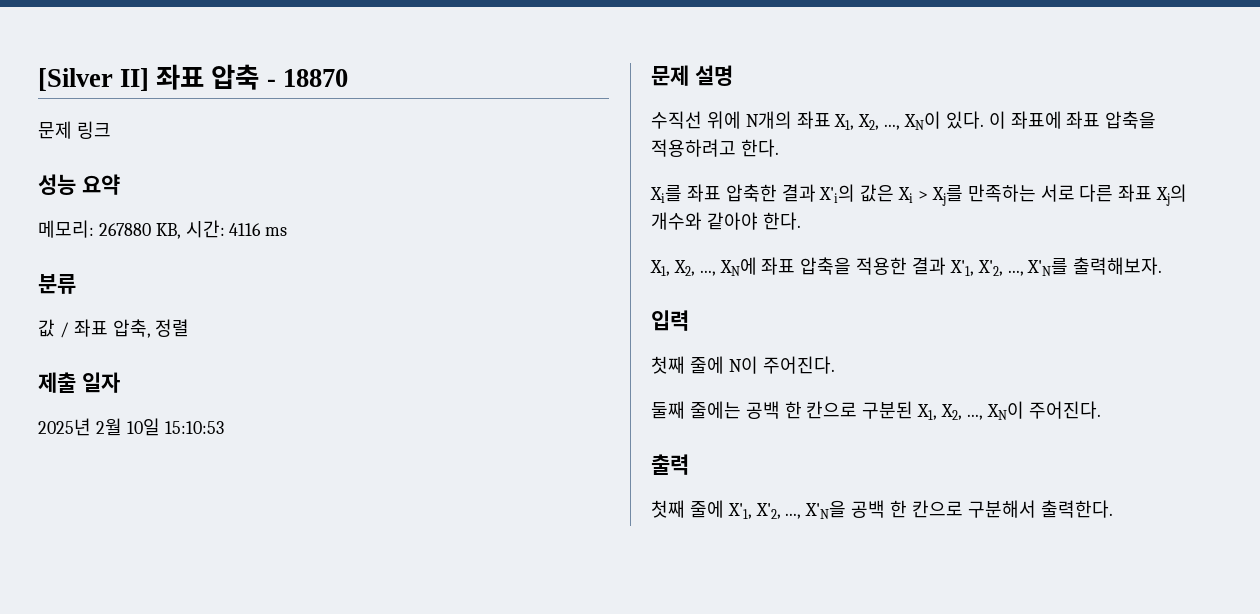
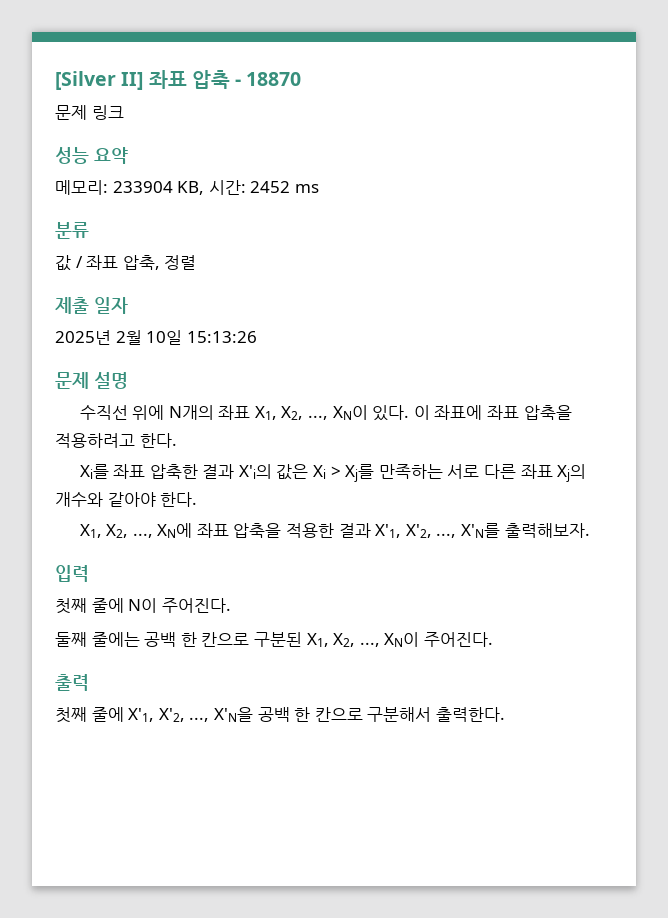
- 메모리: 267880 KB, 시간: 4116 ms
+ 메모리: 233904 KB, 시간: 2452 ms
- 2025년 2월 10일 15:10:53
+ 2025년 2월 10일 15:13:26

